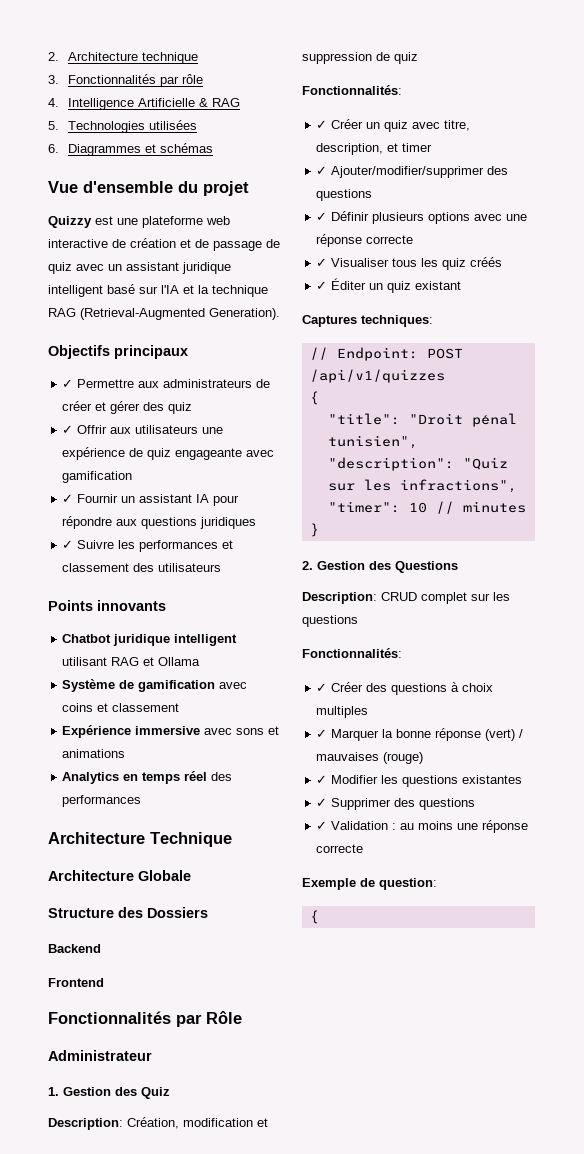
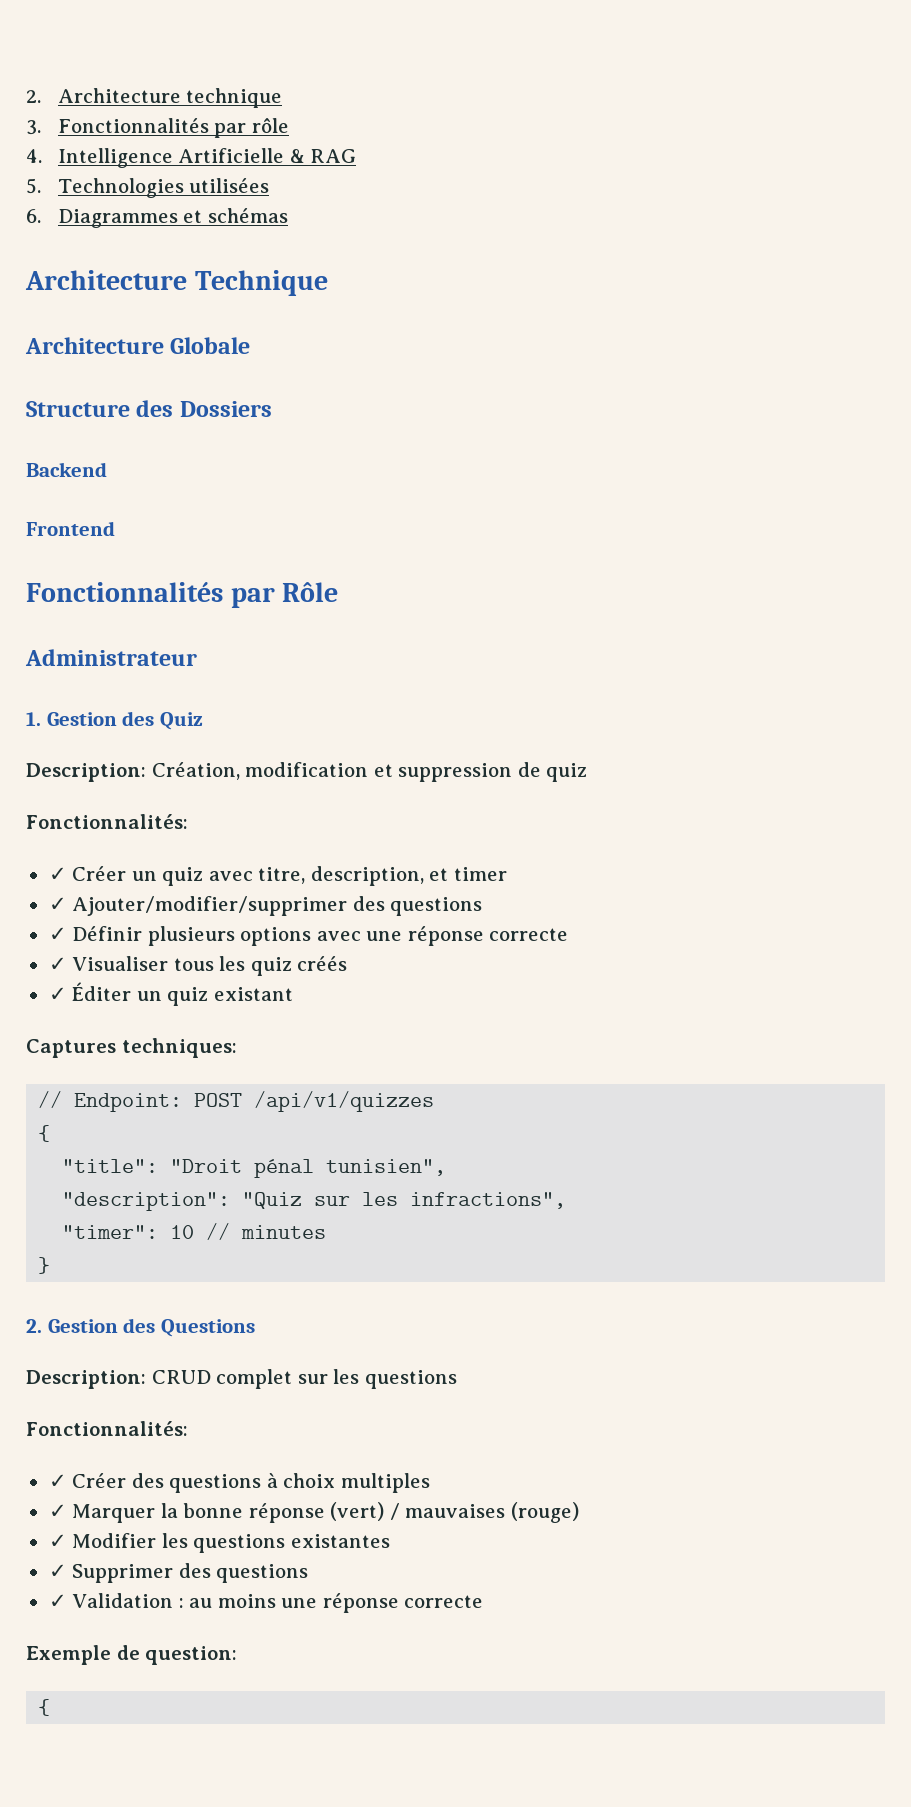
- Vue d'ensemble du projet
- Quizzy est une plateforme web interactive de création et de passage de quiz avec un assistant juridique intelligent basé sur l'IA et la technique RAG (Retrieval-Augmented Generation).
- Objectifs principaux
- ✓ Permettre aux administrateurs de créer et gérer des quiz
- ✓ Offrir aux utilisateurs une expérience de quiz engageante avec gamification
- ✓ Fournir un assistant IA pour répondre aux questions juridiques
- ✓ Suivre les performances et classement des utilisateurs
- Points innovants
- Chatbot juridique intelligent utilisant RAG et Ollama
- Système de gamification avec coins et classement
- Expérience immersive avec sons et animations
- Analytics en temps réel des performances

